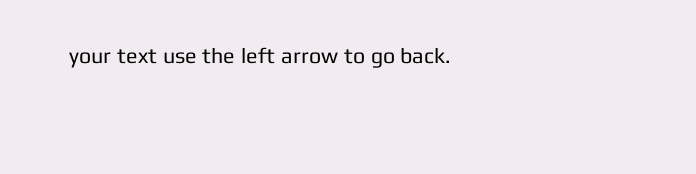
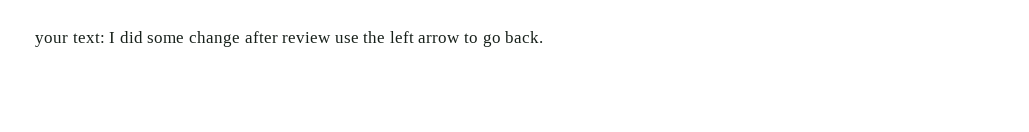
- your text use the left arrow to go back.
+ your text: I did some change after review use the left arrow to go back.

